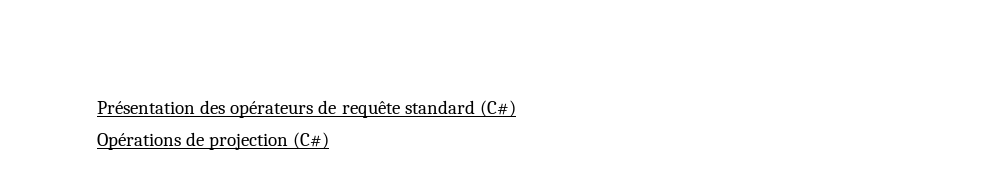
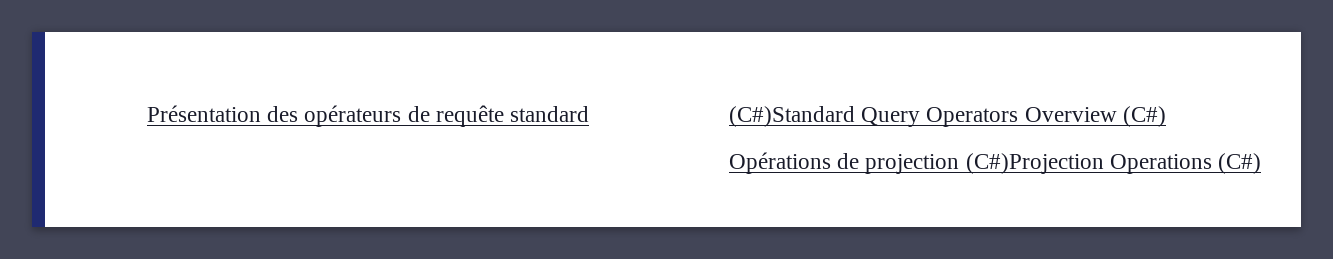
- Présentation des opérateurs de requête standard (C#)
+ Présentation des opérateurs de requête standard (C#)Standard Query Operators Overview (C#)
- Opérations de projection (C#)
+ Opérations de projection (C#)Projection Operations (C#)

